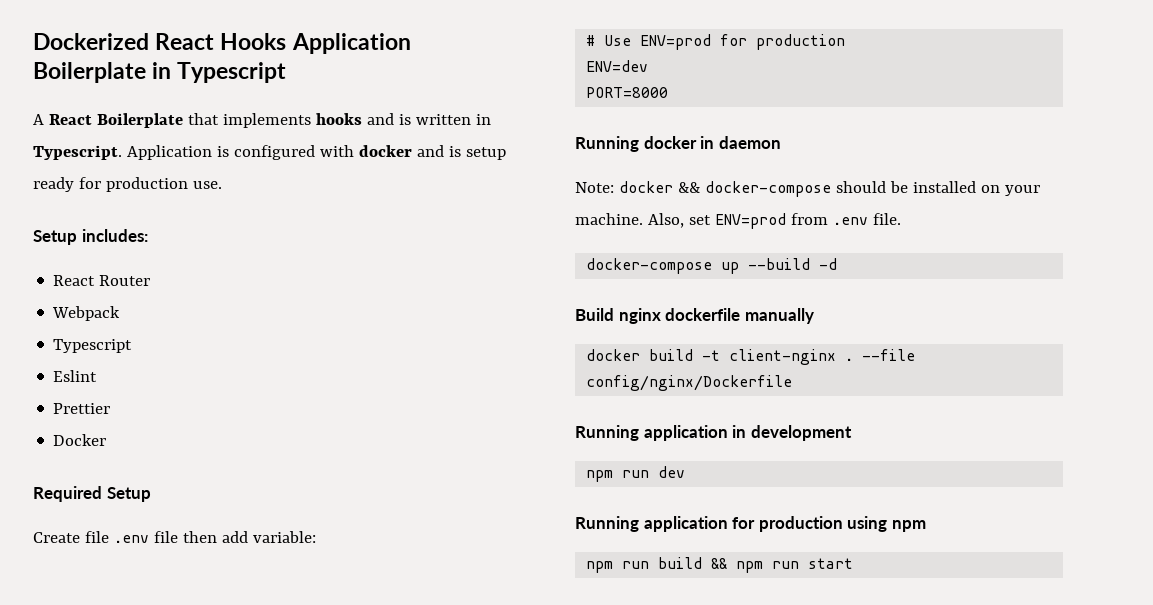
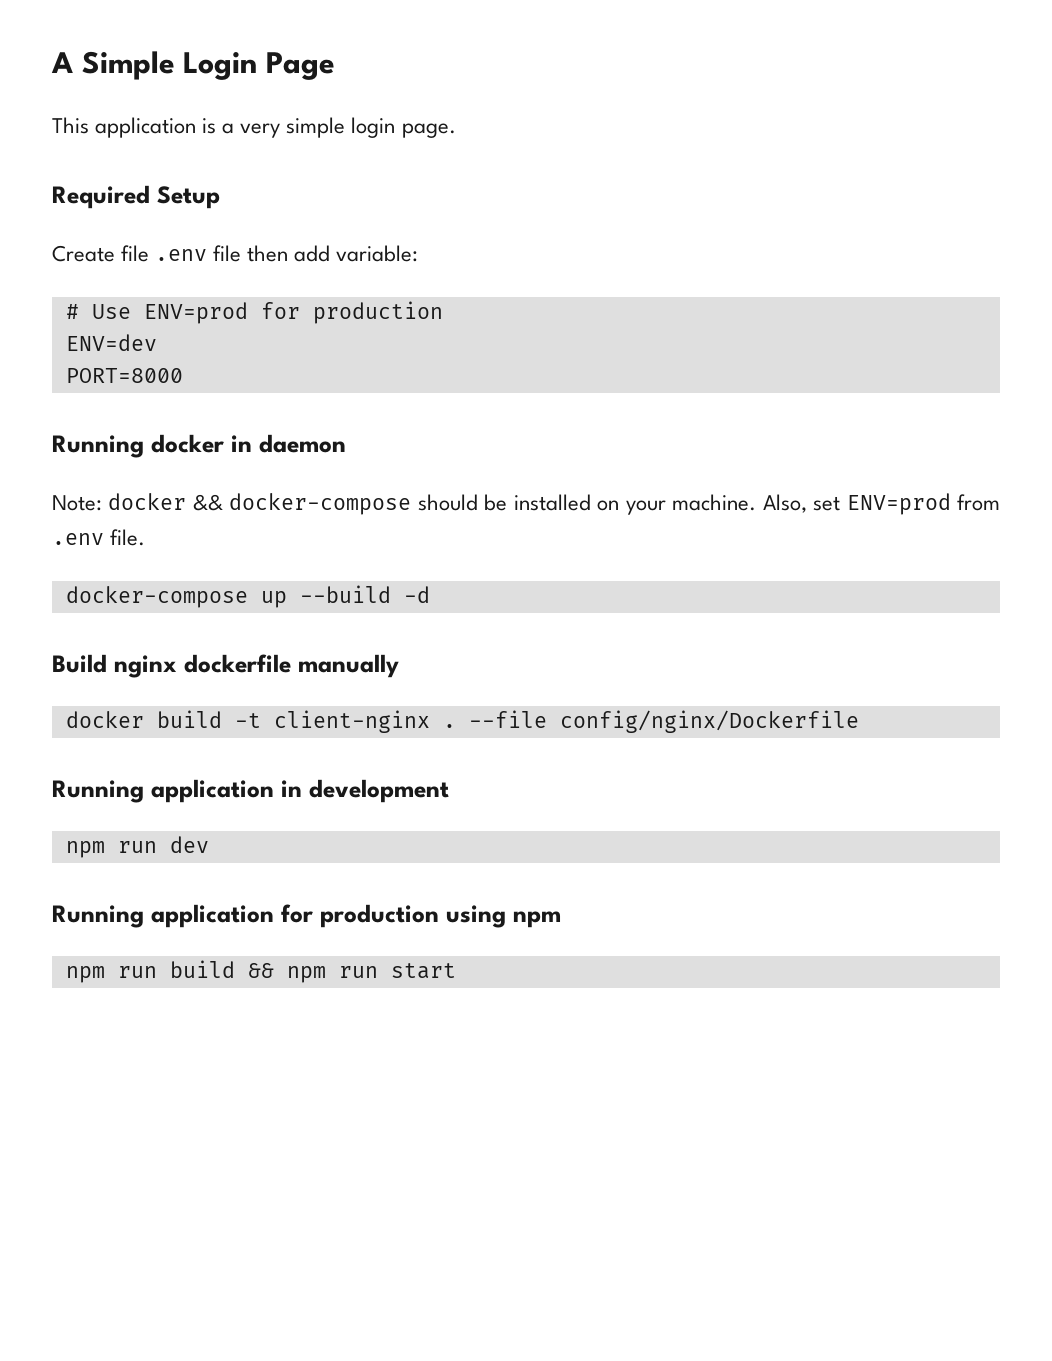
- Dockerized React Hooks Application Boilerplate in Typescript
- A React Boilerplate that implements hooks and is written in Typescript. Application is configured with docker and is setup ready for production use.
- Setup includes:
- React Router
- Webpack
- Typescript
- Eslint
- Prettier
- Docker
+ A Simple Login Page
+ This application is a very simple login page.

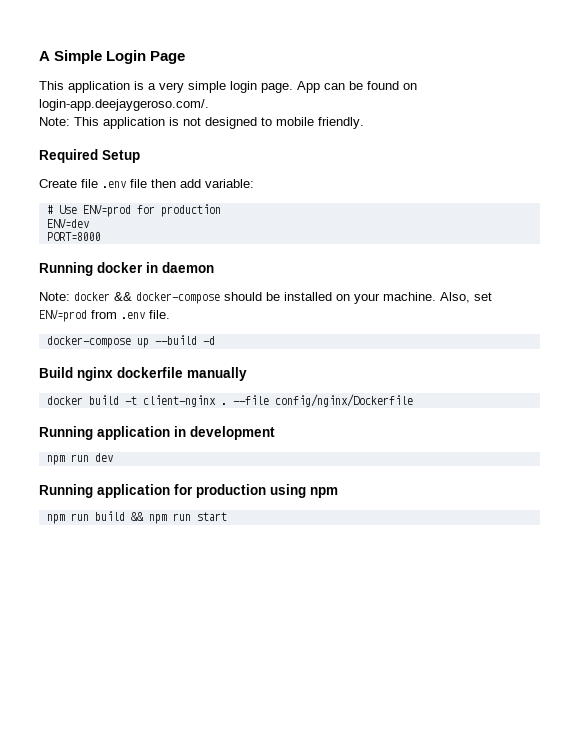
+ App can be found on login-app.deejaygeroso.com/.
+ Note: This application is not designed to mobile friendly.

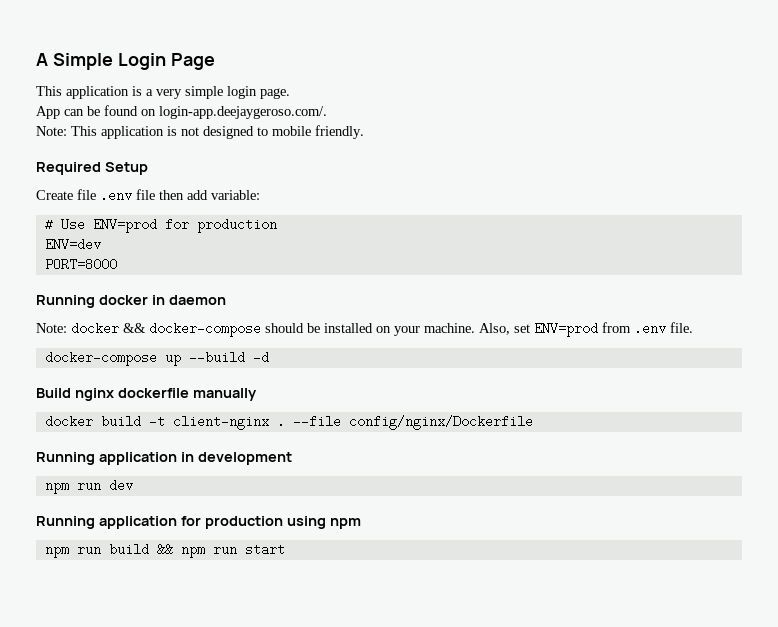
- This application is a very simple login page. App can be found on login-app.deejaygeroso.com/.
+ This application is a very simple login page.
+ App can be found on login-app.deejaygeroso.com/.

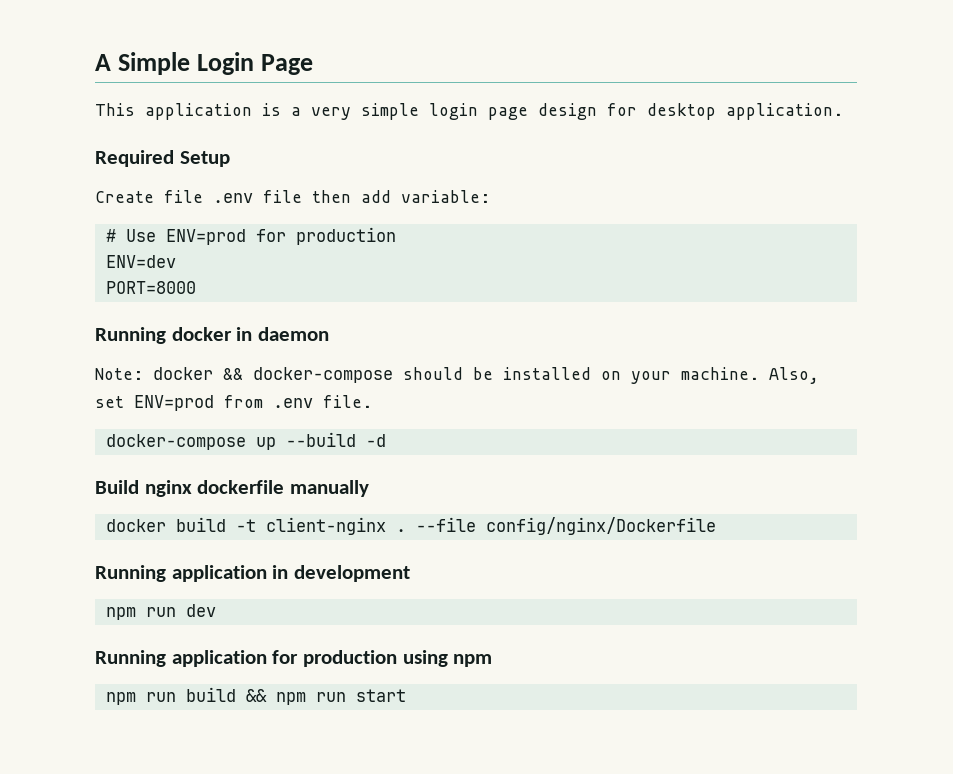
- This application is a very simple login page.
- App can be found on login-app.deejaygeroso.com/.
- Note: This application is not designed to mobile friendly.
+ This application is a very simple login page design for desktop application.

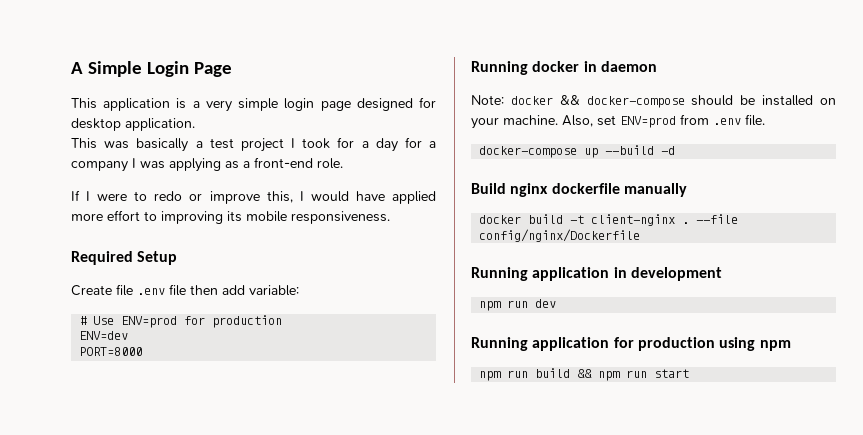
- This application is a very simple login page design for desktop application.
+ This application is a very simple login page designed for desktop application.
+ This was basically a test project I took for a day for a company I was applying as a front-end role.
+ If I were to redo or improve this, I would have applied more effort to improving its mobile responsiveness.

